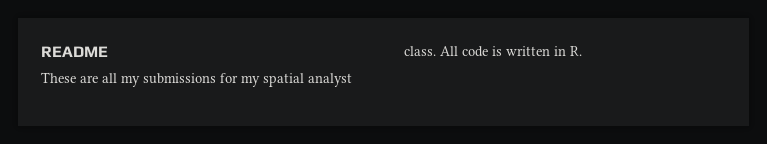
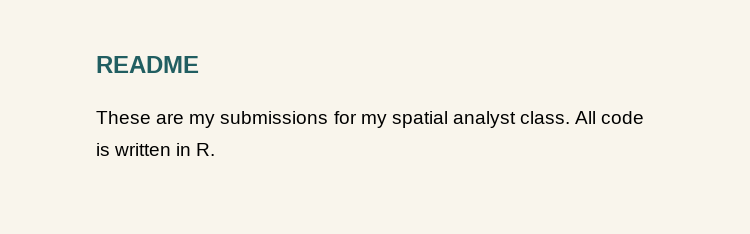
- These are all my submissions for my spatial analyst class.
+ These are my submissions for my spatial analyst class.

